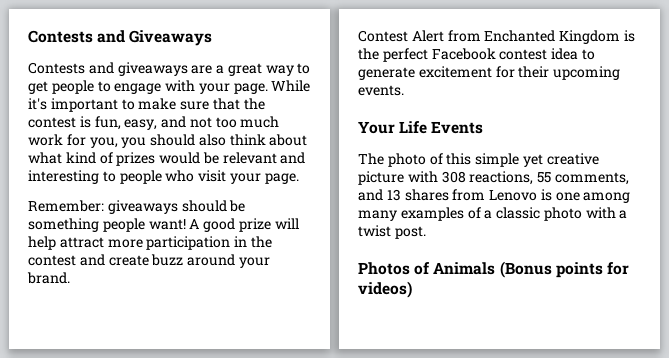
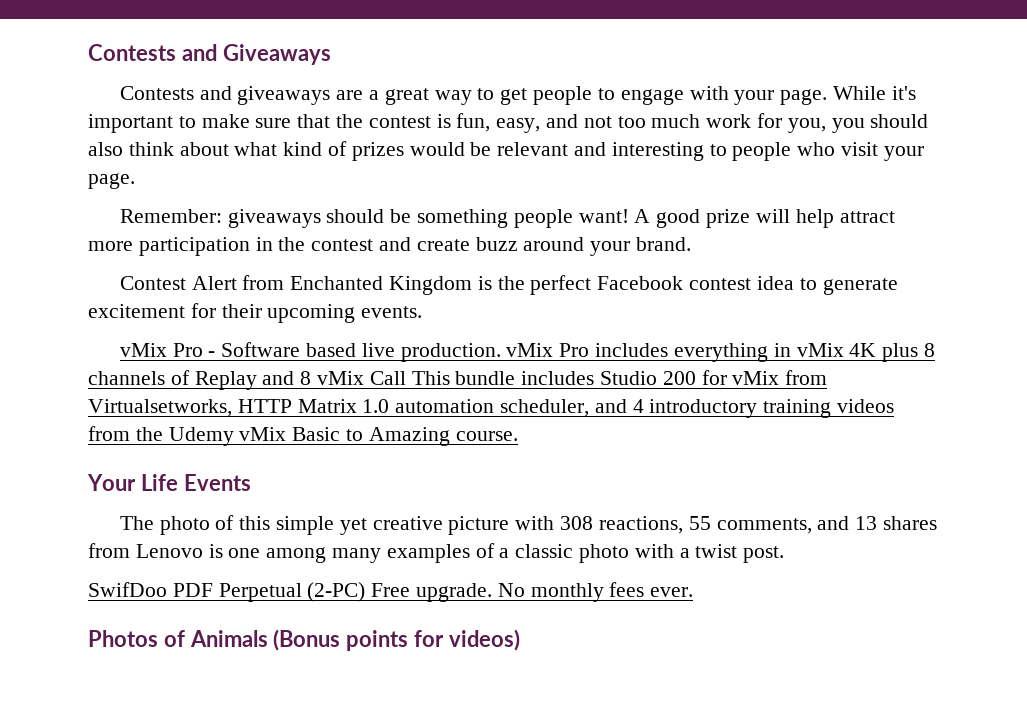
+ vMix Pro - Software based live production. vMix Pro includes everything in vMix 4K plus 8 channels of Replay and 8 vMix Call This bundle includes Studio 200 for vMix from Virtualsetworks, HTTP Matrix 1.0 automation scheduler, and 4 introductory training videos from the Udemy vMix Basic to Amazing course.
+ SwifDoo PDF Perpetual (2-PC) Free upgrade. No monthly fees ever.

